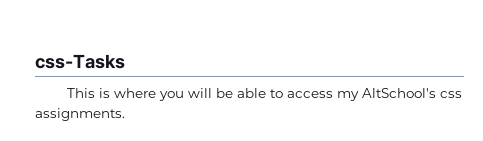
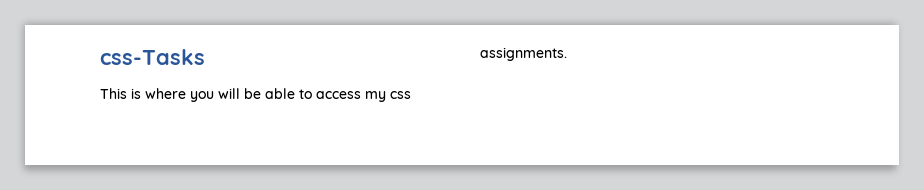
- This is where you will be able to access my AltSchool's css assignments.
+ This is where you will be able to access my css assignments.

